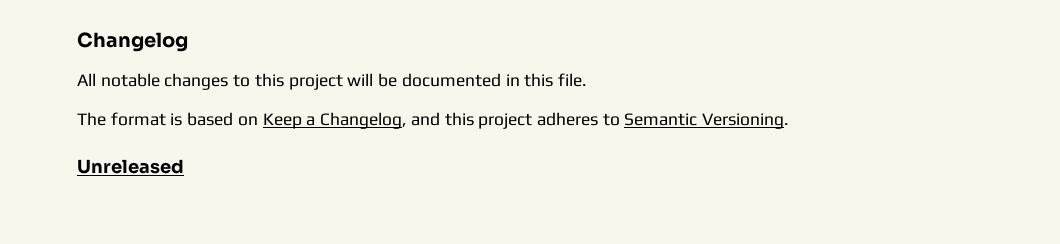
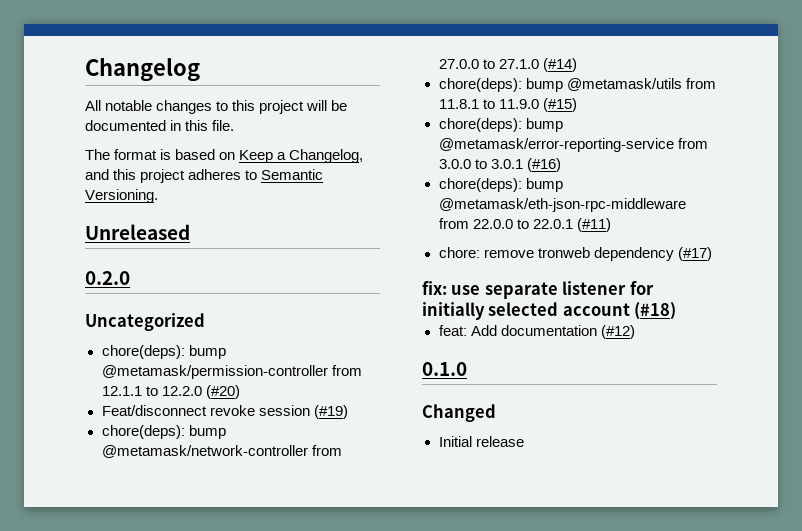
+ 0.2.0
+ Uncategorized
+ chore(deps): bump @metamask/permission-controller from 12.1.1 to 12.2.0 (#20)
+ Feat/disconnect revoke session (#19)
+ chore(deps): bump @metamask/network-controller from 27.0.0 to 27.1.0 (#14)
+ chore(deps): bump @metamask/utils from 11.8.1 to 11.9.0 (#15)
+ chore(deps): bump @metamask/error-reporting-service from 3.0.0 to 3.0.1 (#16)
+ chore(deps): bump @metamask/eth-json-rpc-middleware from 22.0.0 to 22.0.1 (#11)
+ chore: remove tronweb dependency (#17)
+ fix: use separate listener for initially selected account (#18)
+ feat: Add documentation (#12)
+ 0.1.0
+ Changed
+ Initial release

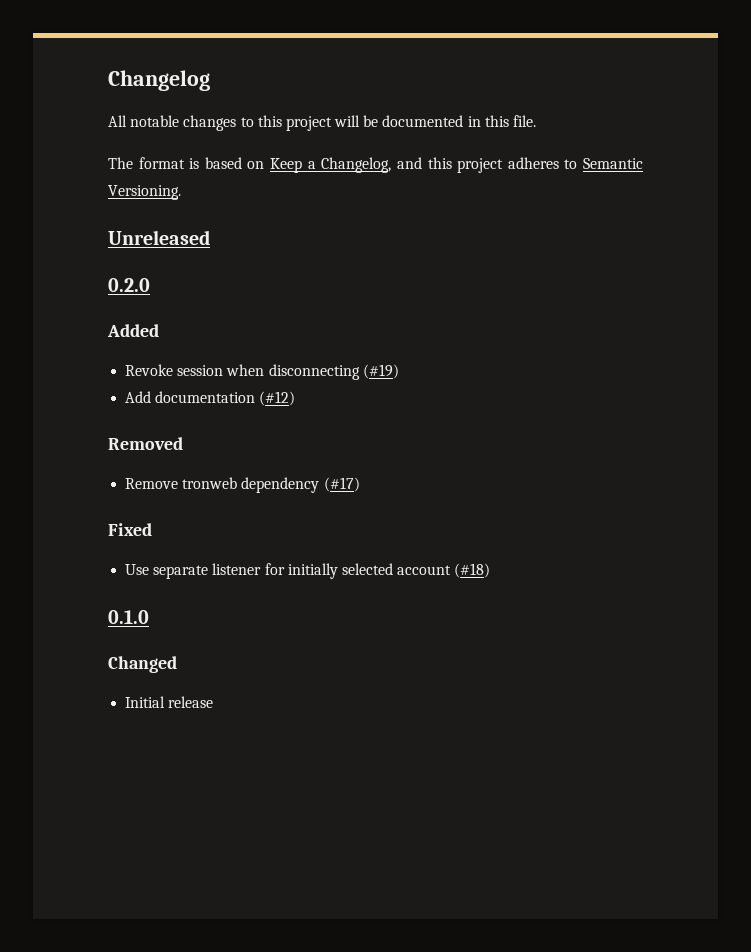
- Uncategorized
- chore(deps): bump @metamask/permission-controller from 12.1.1 to 12.2.0 (#20)
- Feat/disconnect revoke session (#19)
- chore(deps): bump @metamask/network-controller from 27.0.0 to 27.1.0 (#14)
- chore(deps): bump @metamask/utils from 11.8.1 to 11.9.0 (#15)
- chore(deps): bump @metamask/error-reporting-service from 3.0.0 to 3.0.1 (#16)
- chore(deps): bump @metamask/eth-json-rpc-middleware from 22.0.0 to 22.0.1 (#11)
- chore: remove tronweb dependency (#17)
+ Added
+ Revoke session when disconnecting (#19)
+ Add documentation (#12)
+ Removed
+ Remove tronweb dependency (#17)
- fix: use separate listener for initially selected account (#18)
+ Fixed
+ Use separate listener for initially selected account (#18)
- feat: Add documentation (#12)

